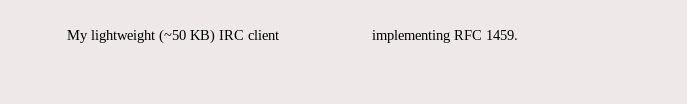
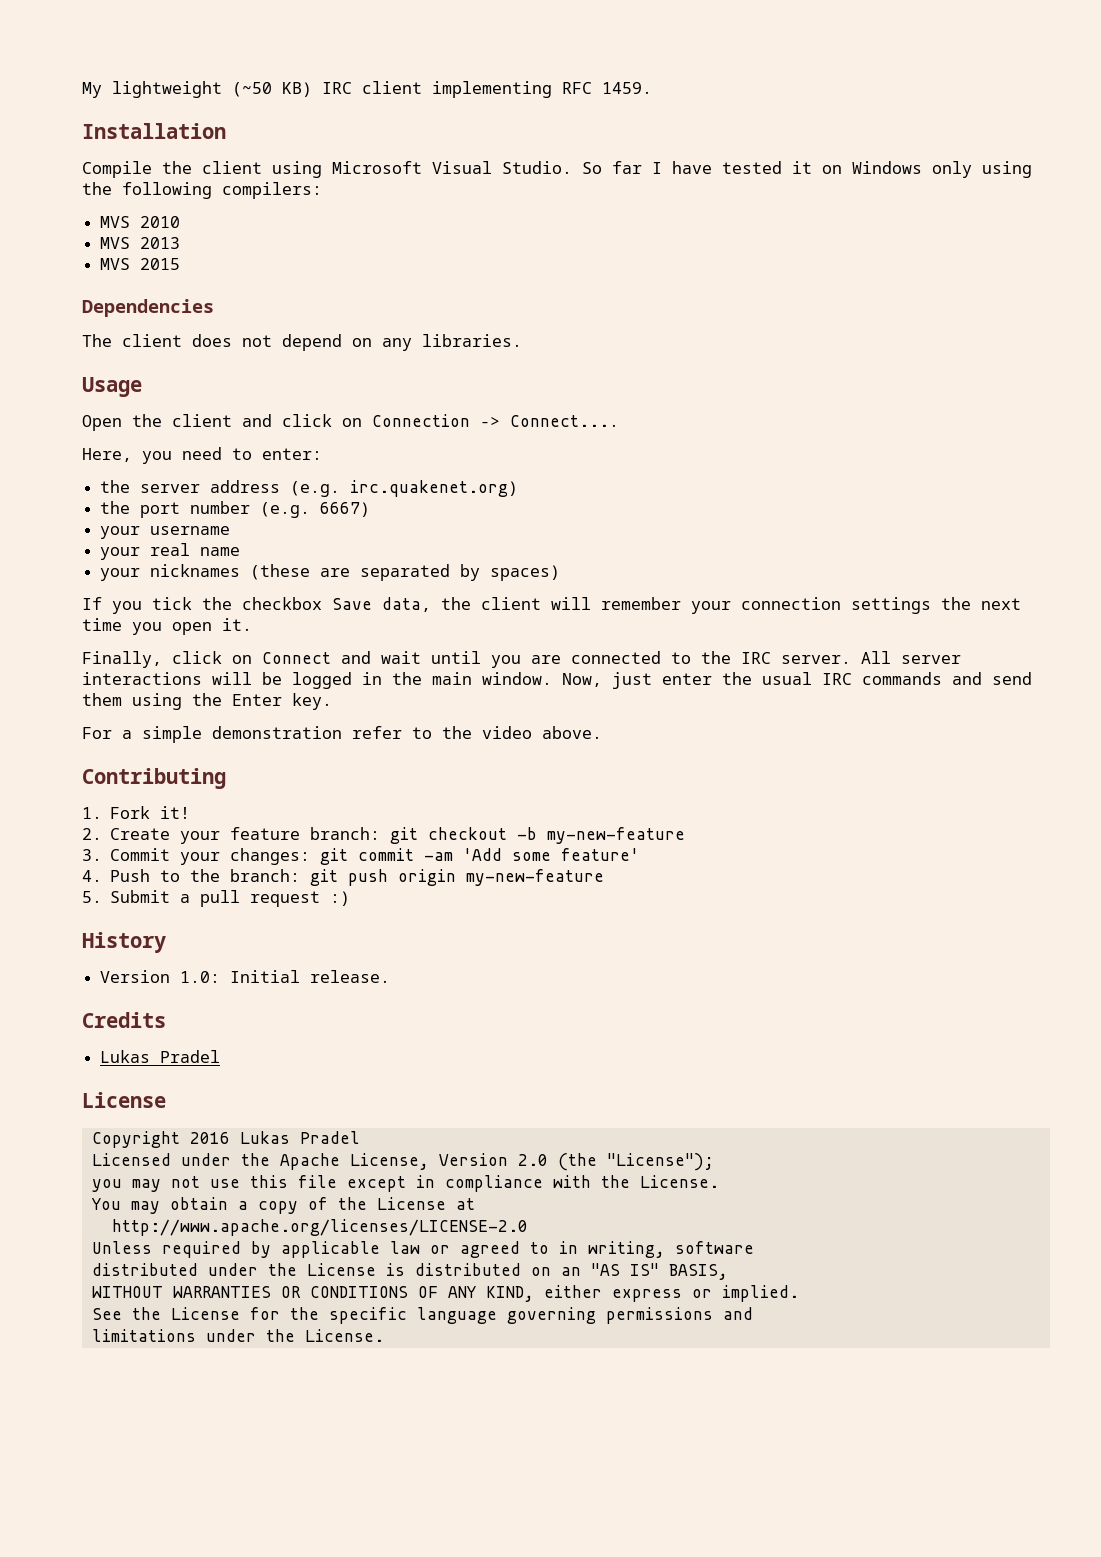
+ Installation
+ Compile the client using Microsoft Visual Studio. So far I have tested it on Windows only using the following compilers:
+ MVS 2010
+ MVS 2013
+ MVS 2015
+ Dependencies
+ The client does not depend on any libraries.
+ Usage
+ Open the client and click on Connection -> Connect....
+ Here, you need to enter:
+ the server address (e.g. irc.quakenet.org)
+ the port number (e.g. 6667)
+ your username
+ your real name
+ your nicknames (these are separated by spaces)
+ If you tick the checkbox Save data, the client will remember your connection settings the next time you open it.
+ Finally, click on Connect and wait until you are connected to the IRC server. All server interactions will be logged in the main window. Now, just enter the usual IRC commands and send them using the Enter key.
+ For a simple demonstration refer to the video above.
+ Contributing
+ 1. Fork it!
+ 2. Create your feature branch: git checkout -b my-new-feature
+ 3. Commit your changes: git commit -am 'Add some feature'
+ 4. Push to the branch: git push origin my-new-feature
+ 5. Submit a pull request :)
+ History
+ Version 1.0: Initial release.
+ Credits
+ Lukas Pradel
+ License
+ Copyright 2016 Lukas Pradel
+ Licensed under the Apache License, Version 2.0 (the "License");
+ you may not use this file except in compliance with the License.
+ You may obtain a copy of the License at
+ http://www.apache.org/licenses/LICENSE-2.0
+ Unless required by applicable law or agreed to in writing, software
+ distributed under the License is distributed on an "AS IS" BASIS,
+ WITHOUT WARRANTIES OR CONDITIONS OF ANY KIND, either express or implied.
+ See the License for the specific language governing permissions and
+ limitations under the License.

